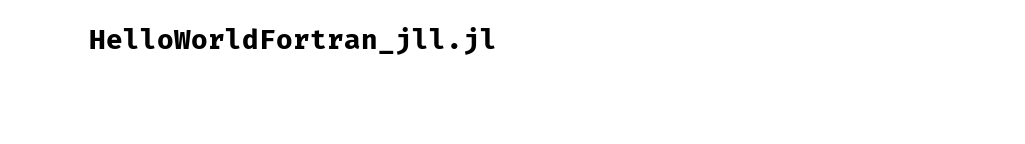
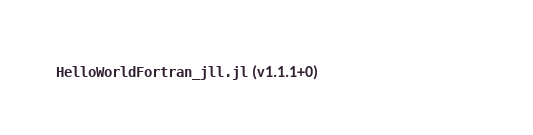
- HelloWorldFortran_jll.jl
+ HelloWorldFortran_jll.jl (v1.1.1+0)

